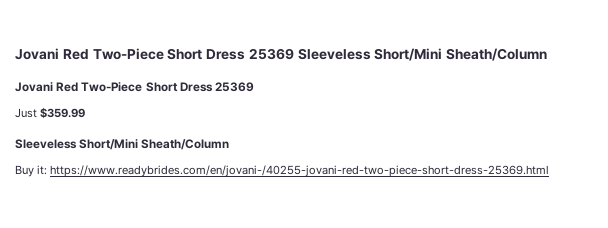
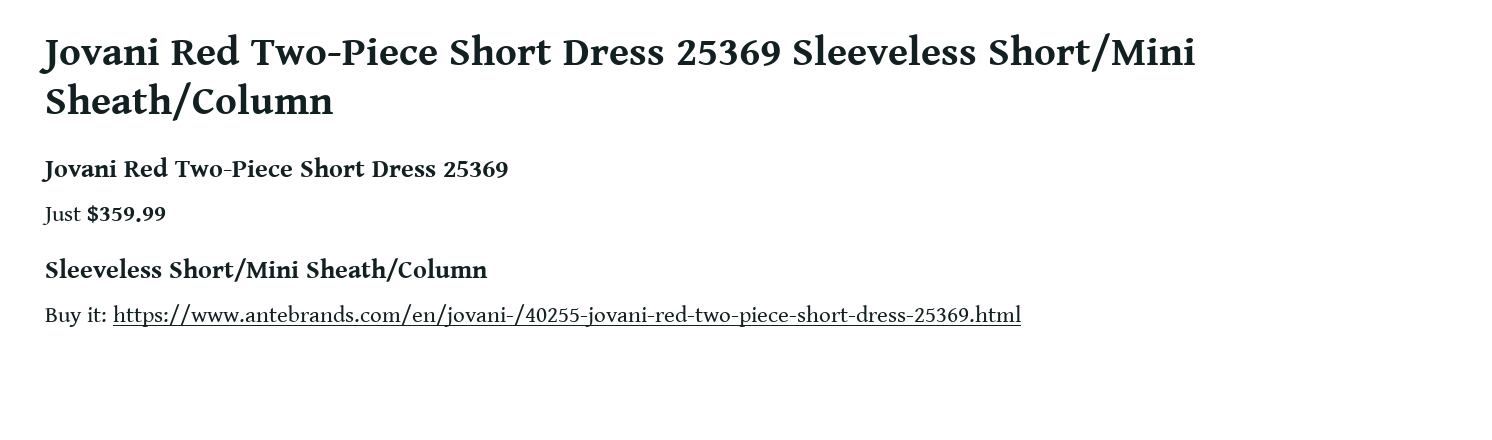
- Buy it: https://www.readybrides.com/en/jovani-/40255-jovani-red-two-piece-short-dress-25369.html
+ Buy it: https://www.antebrands.com/en/jovani-/40255-jovani-red-two-piece-short-dress-25369.html

